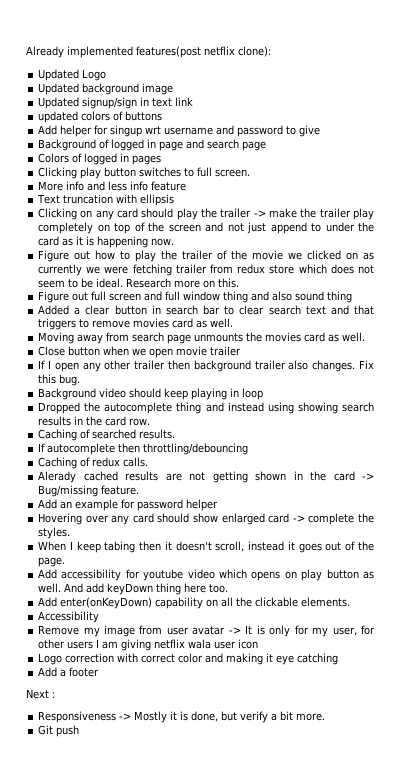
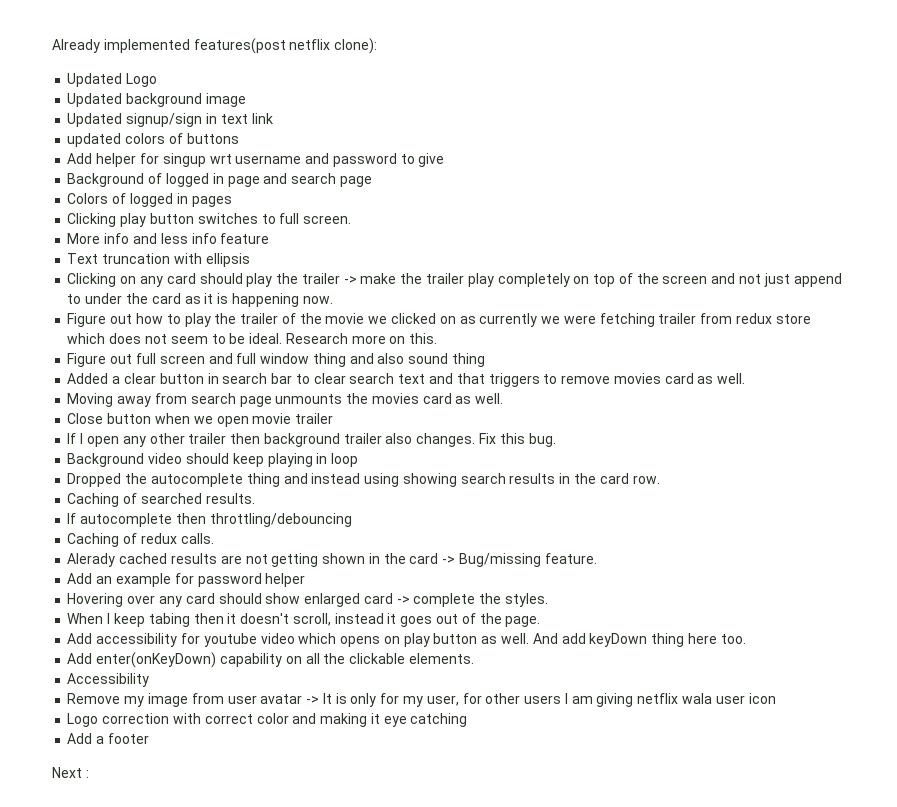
- Responsiveness -> Mostly it is done, but verify a bit more.
- Git push

